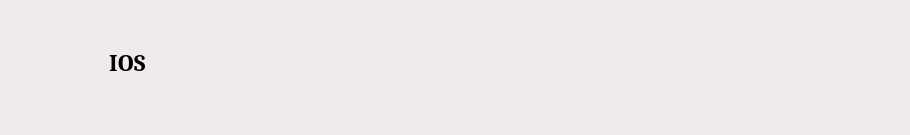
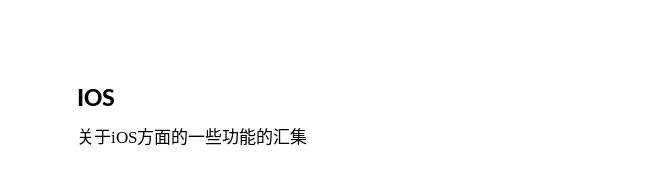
+ 关于iOS方面的一些功能的汇集

